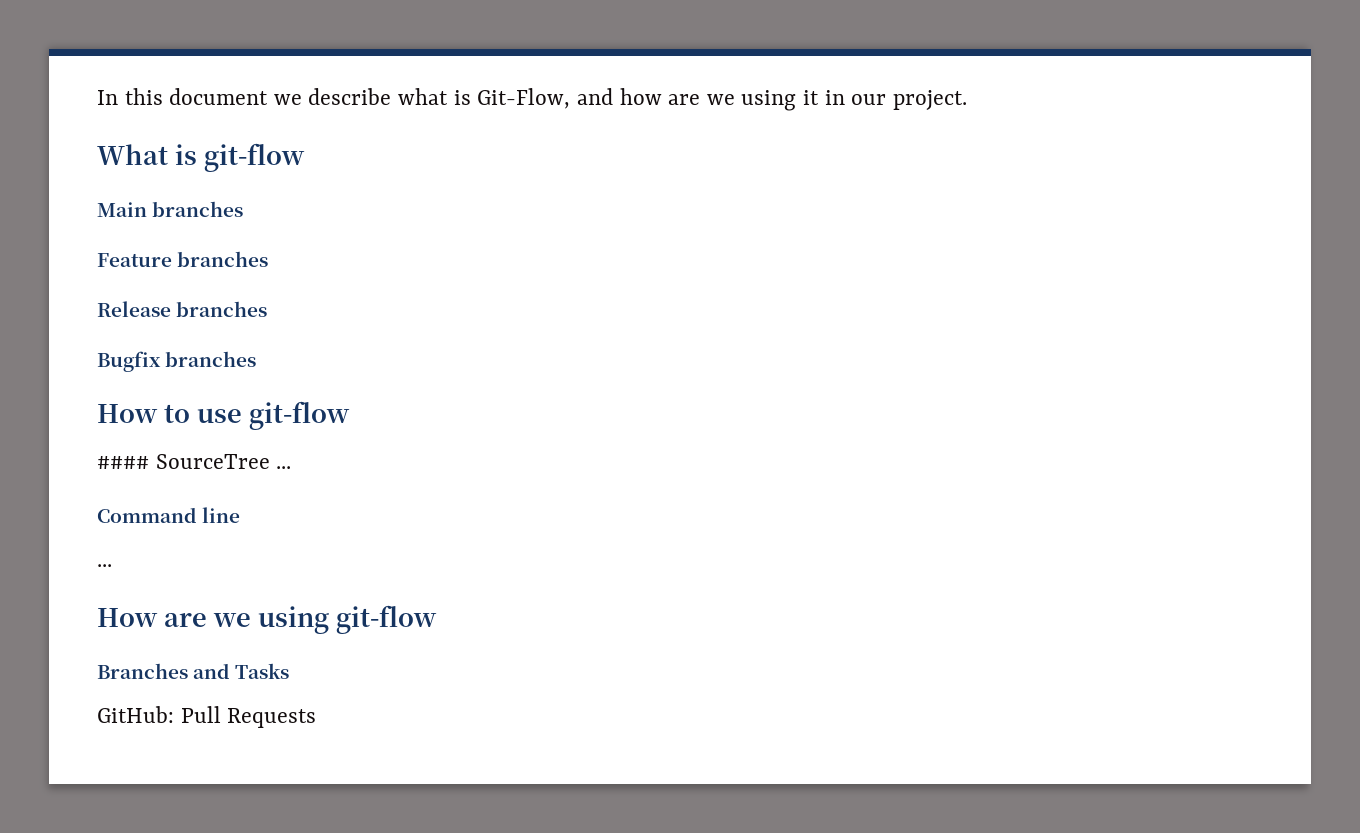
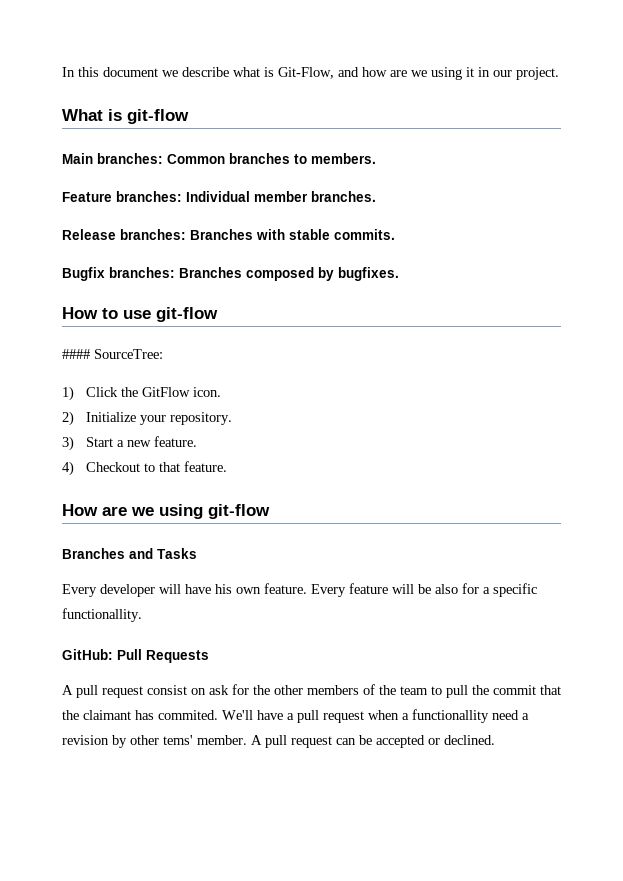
- Main branches
+ Main branches: Common branches to members.
- Feature branches
- Release branches
- Bugfix branches
+ Feature branches: Individual member branches.
+ Release branches: Branches with stable commits.
+ Bugfix branches: Branches composed by bugfixes.
- #### SourceTree ...
- Command line
- ...
+ #### SourceTree:
+ 1) Click the GitFlow icon.
+ 2) Initialize your repository.
+ 3) Start a new feature.
+ 4) Checkout to that feature.
+ Every developer will have his own feature. Every feature will be also for a specific functionallity.
  GitHub: Pull Requests
+ A pull request consist on ask for the other members of the team to pull the commit that the claimant has commited. We'll have a pull request when a functionallity need a revision by other tems' member. A pull request can be accepted or declined.

